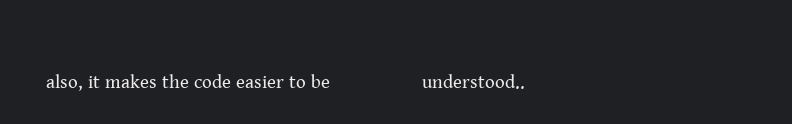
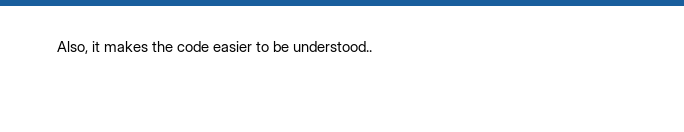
- also, it makes the code easier to be understood..
+ Also, it makes the code easier to be understood..

